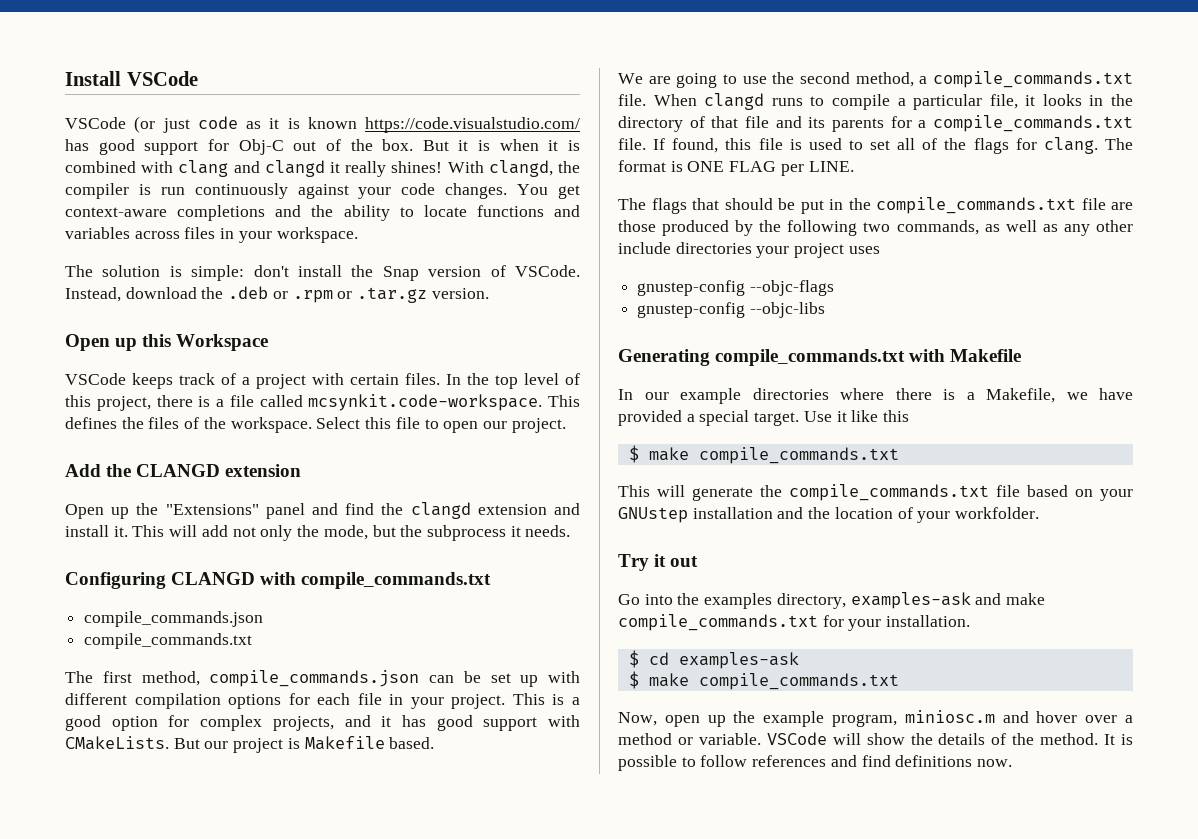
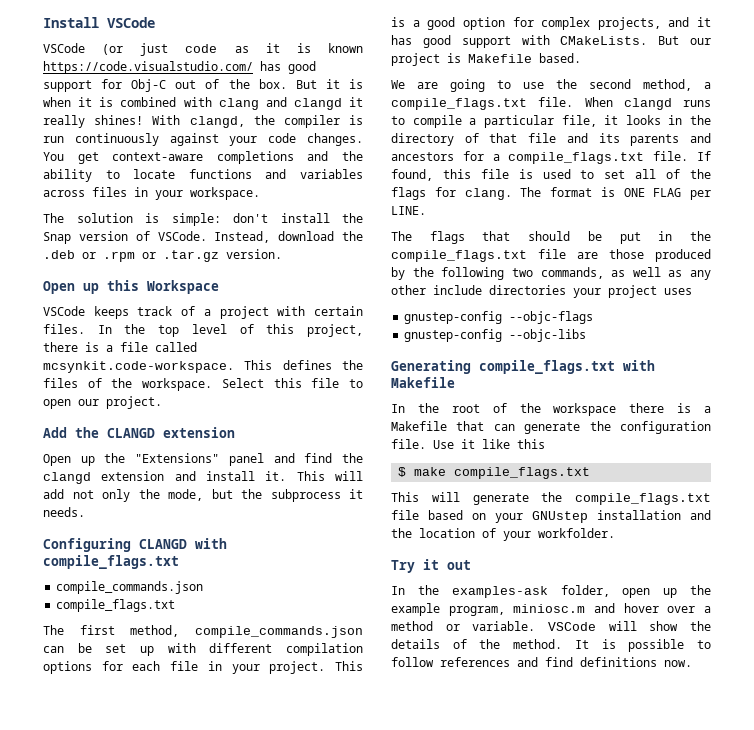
- Configuring CLANGD with compile_commands.txt
+ Configuring CLANGD with compile_flags.txt
  compile_commands.json
- compile_commands.txt
+ compile_flags.txt
- We are going to use the second method, a compile_commands.txt file.
+ We are going to use the second method, a compile_flags.txt file.
- When clangd runs to compile a particular file, it looks in the directory of that file and its parents for a compile_commands.txt file.
+ When clangd runs to compile a particular file, it looks in the directory of that file and its parents and ancestors for a compile_flags.txt file.
- The flags that should be put in the compile_commands.txt file are those produced by the following two commands, as well as any other include directories your project uses
+ The flags that should be put in the compile_flags.txt file are those produced by the following two commands, as well as any other include directories your project uses
- Generating compile_commands.txt with Makefile
+ Generating compile_flags.txt with Makefile
- In our example directories where there is a Makefile, we have provided a special target.
+ In the root of the workspace there is a Makefile that can generate the configuration file.
  Use it like this
- $ make compile_commands.txt
+ $ make compile_flags.txt
- This will generate the compile_commands.txt file based on your GNUstep installation and the location of your workfolder.
+ This will generate the compile_flags.txt file based on your GNUstep installation and the location of your workfolder.
- Go into the examples directory, examples-ask and make compile_commands.txt for your installation.
- $ cd examples-ask
- $ make compile_commands.txt
- Now, open up the example program, miniosc.m and hover over a method or variable.
+ In the examples-ask folder, open up the example program, miniosc.m and hover over a method or variable.

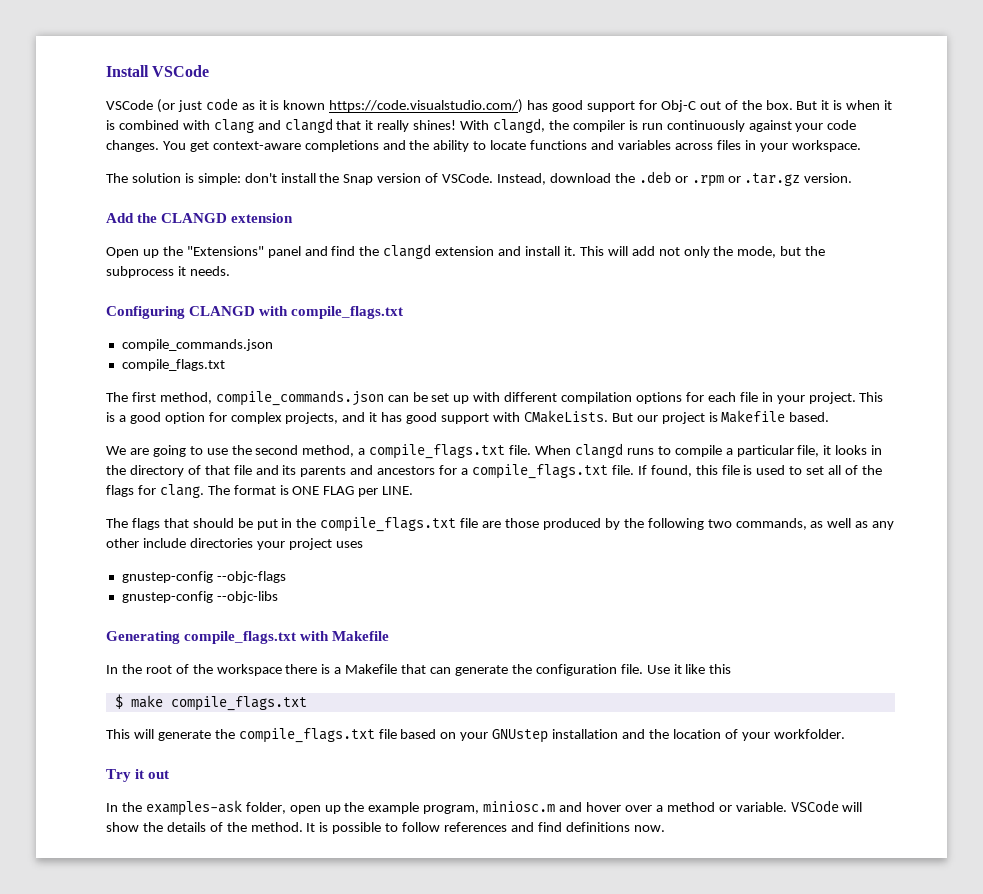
- VSCode (or just code as it is known https://code.visualstudio.com/ has good support for Obj-C out of the box.
+ VSCode (or just code as it is known https://code.visualstudio.com/) has good support for Obj-C out of the box.
- But it is when it is combined with clang and clangd it really shines!
+ But it is when it is combined with clang and clangd that it really shines!
- Open up this Workspace
- VSCode keeps track of a project with certain files. In the top level of this project, there is a file called mcsynkit.code-workspace. This defines the files of the workspace. Select this file to open our project.

